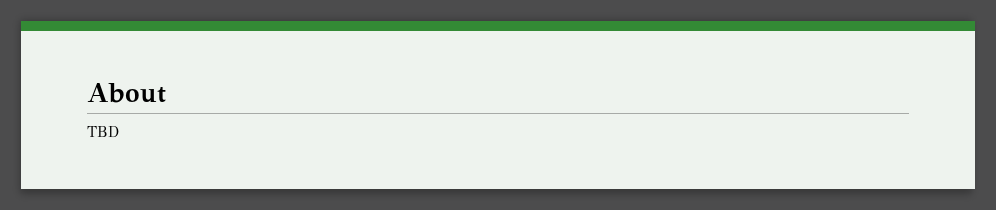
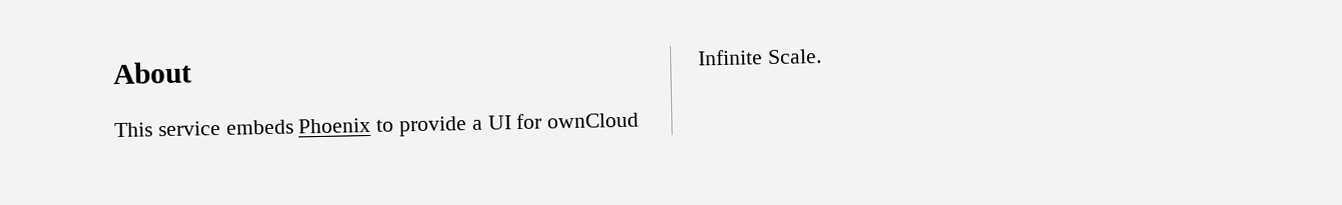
- TBD
+ This service embeds Phoenix to provide a UI for ownCloud Infinite Scale.

